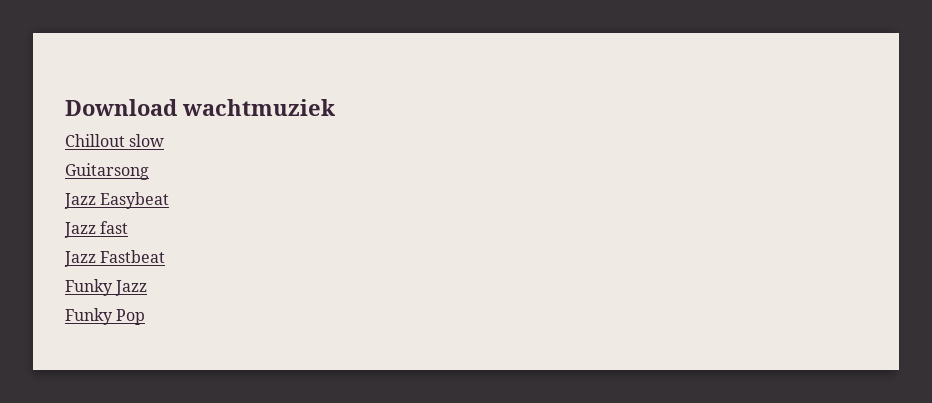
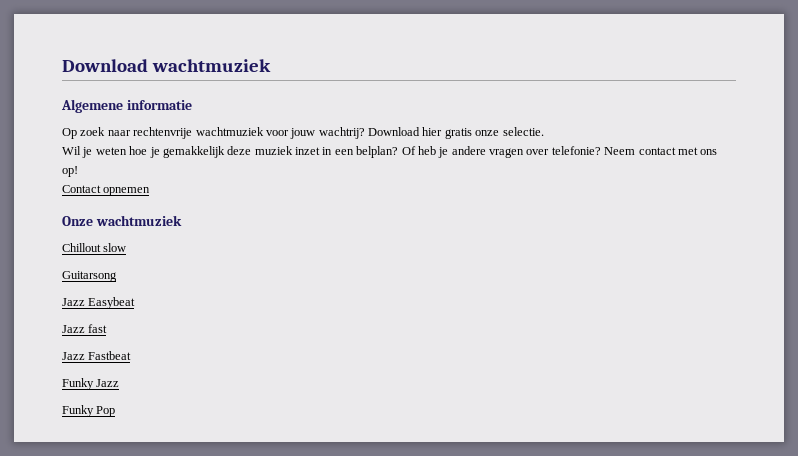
+ Algemene informatie
+ Op zoek naar rechtenvrije wachtmuziek voor jouw wachtrij? Download hier gratis onze selectie.
+ Wil je weten hoe je gemakkelijk deze muziek inzet in een belplan? Of heb je andere vragen over telefonie? Neem contact met ons op!
+ Contact opnemen
+ Onze wachtmuziek

